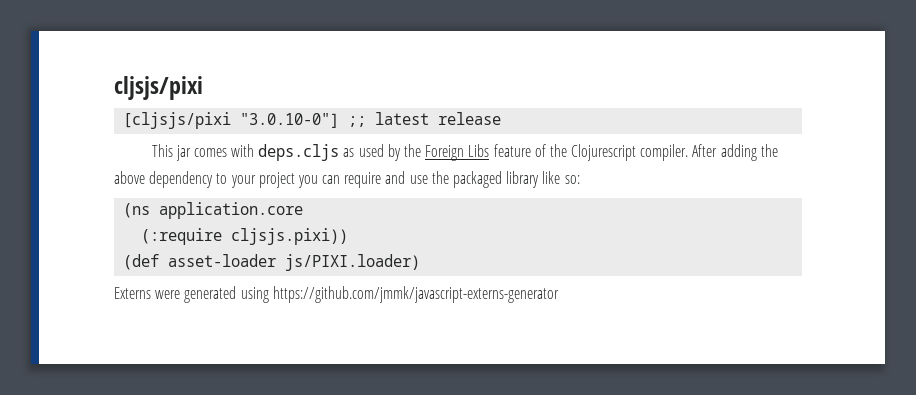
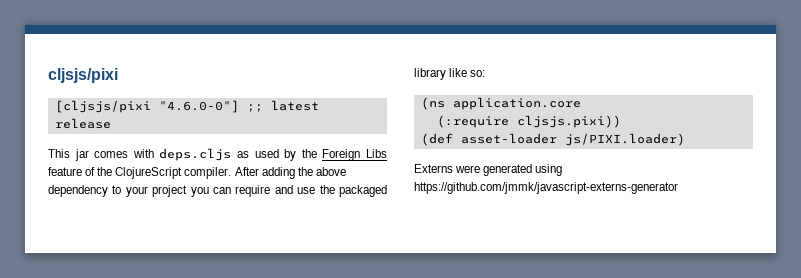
- [cljsjs/pixi "3.0.10-0"] ;; latest release
+ [cljsjs/pixi "4.6.0-0"] ;; latest release
- This jar comes with deps.cljs as used by the Foreign Libs feature of the Clojurescript compiler.
+ This jar comes with deps.cljs as used by the Foreign Libs feature of the ClojureScript compiler.

